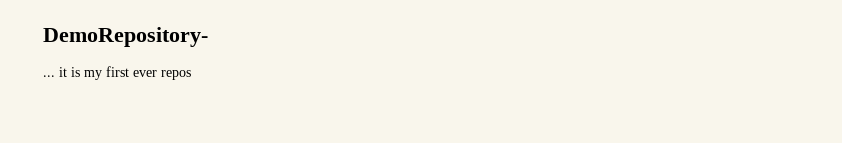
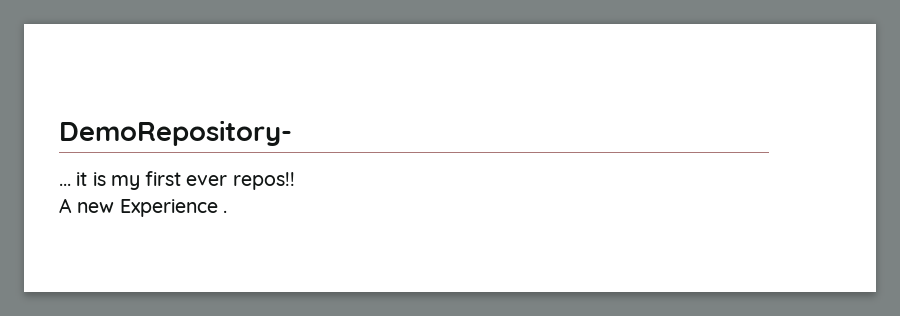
- ... it is my first ever repos
+ ... it is my first ever repos!!
+ A new Experience .

